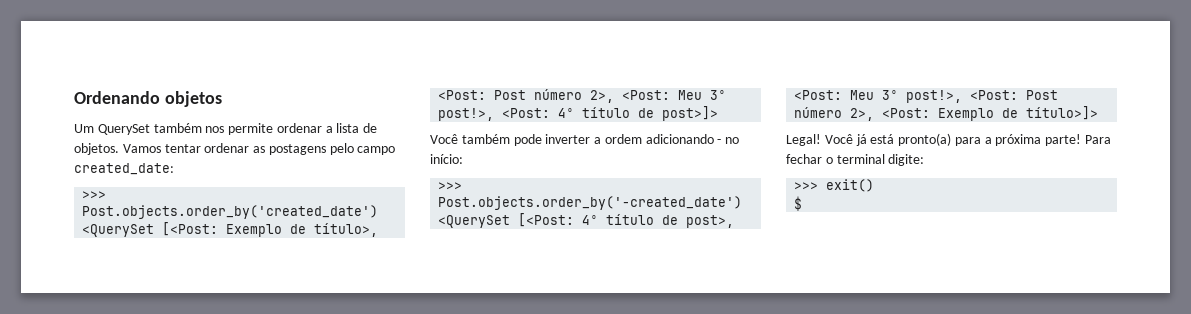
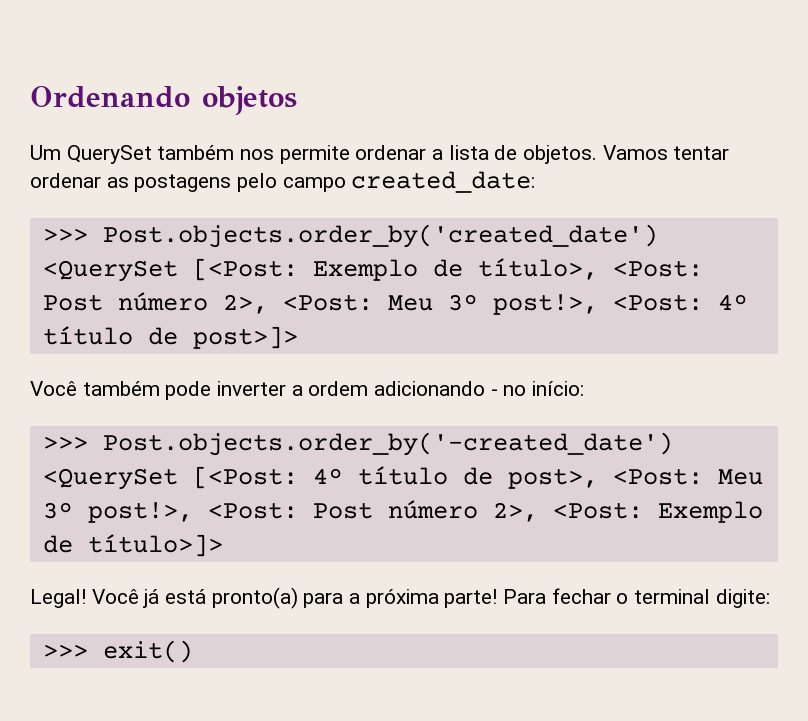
- $

